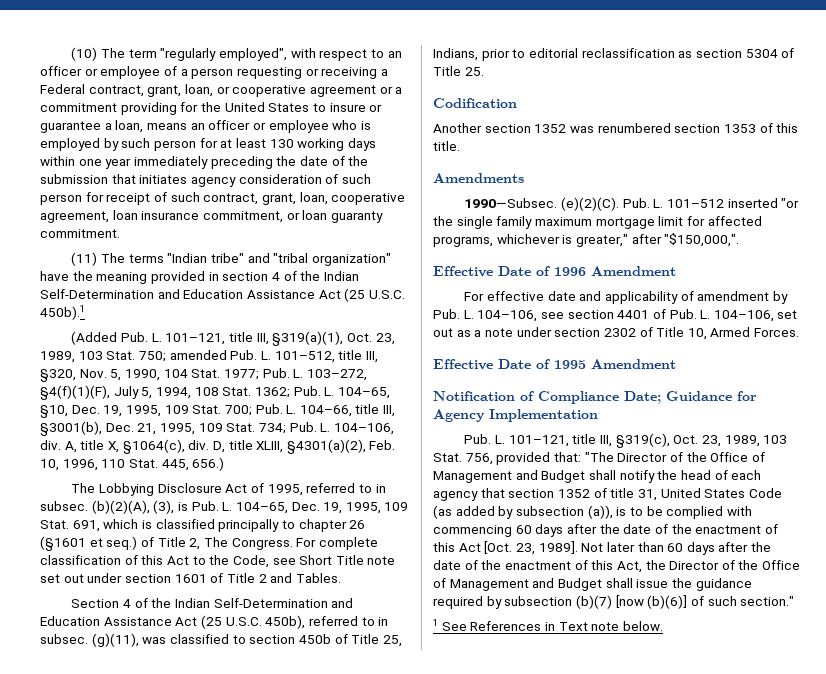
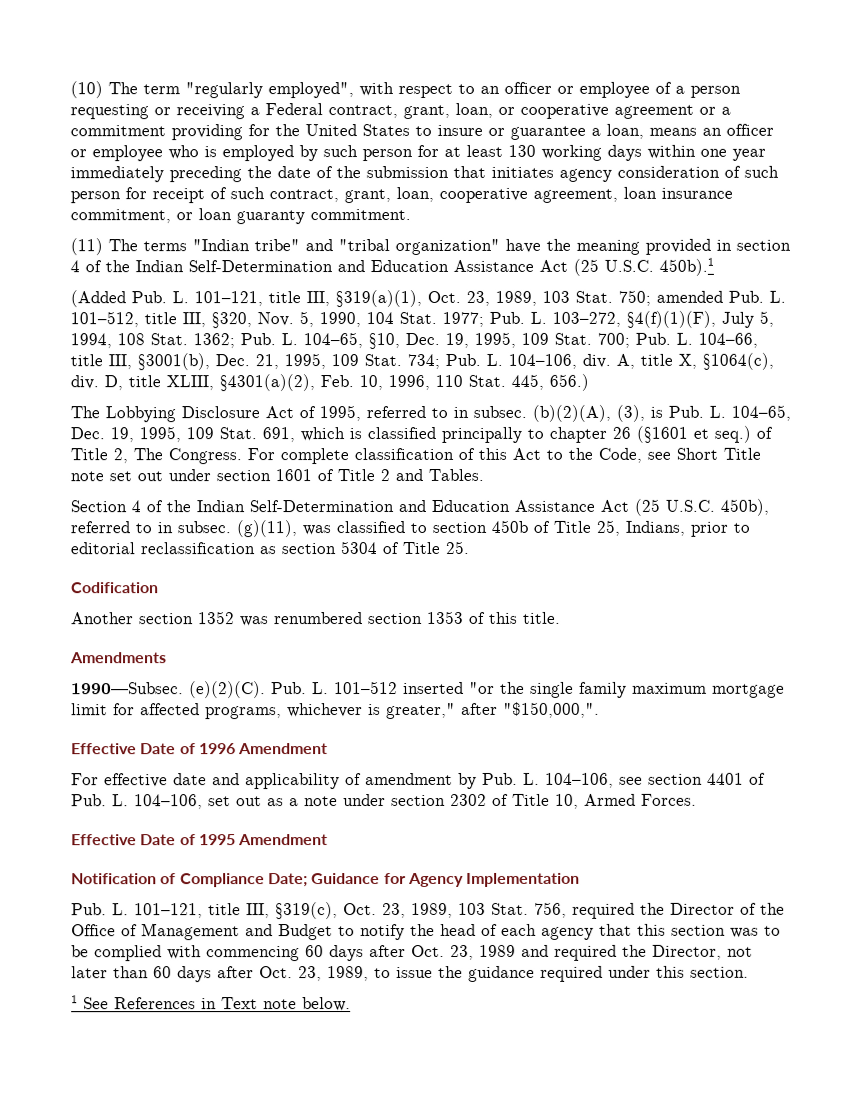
- 756, provided that: "The Director of the Office of Management and Budget shall notify the head of each agency that section 1352 of title 31, United States Code (as added by subsection (a)), is to be complied with commencing 60 days after the date of the enactment of this Act [Oct. 23, 1989]. Not later than 60 days after the date of the enactment of this Act, the Director of the Office of Management and Budget shall issue the guidance required by subsection (b)(7) [now (b)(6)] of such section."
+ 756, required the Director of the Office of Management and Budget to notify the head of each agency that this section was to be complied with commencing 60 days after Oct. 23, 1989 and required the Director, not later than 60 days after Oct. 23, 1989, to issue the guidance required under this section.

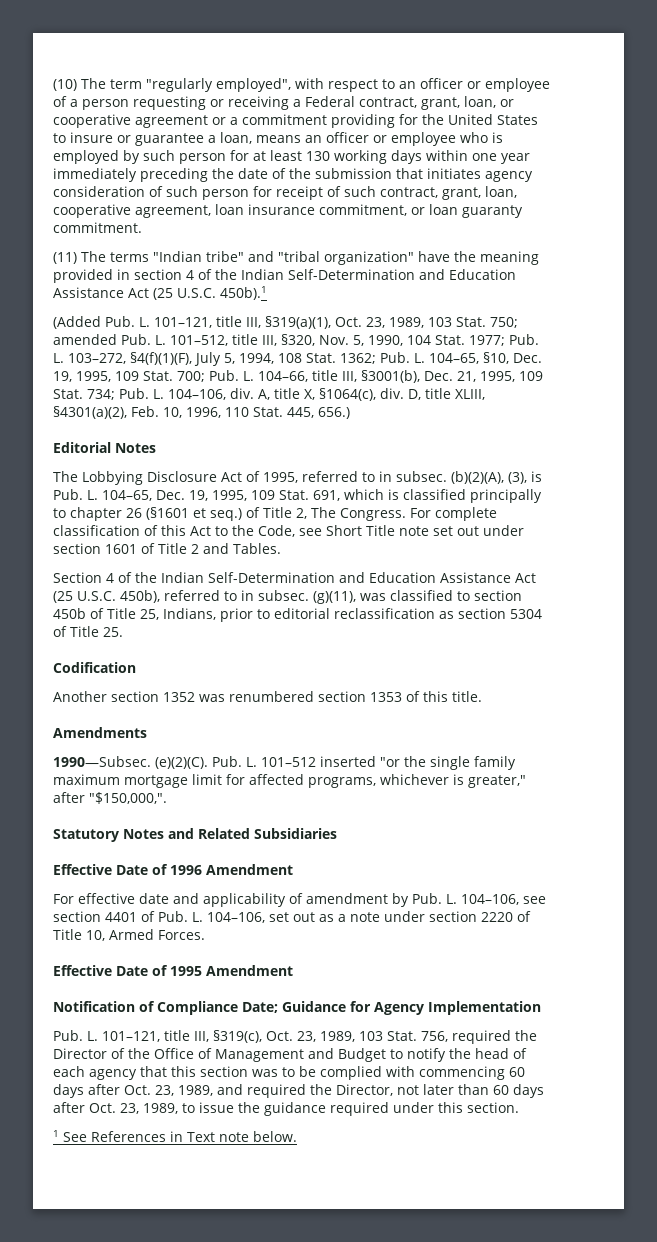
+ Editorial Notes
+ Statutory Notes and Related Subsidiaries
- For effective date and applicability of amendment by Pub. L. 104–106, see section 4401 of Pub. L. 104–106, set out as a note under section 2302 of Title 10, Armed Forces.
+ For effective date and applicability of amendment by Pub. L. 104–106, see section 4401 of Pub. L. 104–106, set out as a note under section 2220 of Title 10, Armed Forces.
- 756, required the Director of the Office of Management and Budget to notify the head of each agency that this section was to be complied with commencing 60 days after Oct. 23, 1989 and required the Director, not later than 60 days after Oct. 23, 1989, to issue the guidance required under this section.
+ 756, required the Director of the Office of Management and Budget to notify the head of each agency that this section was to be complied with commencing 60 days after Oct. 23, 1989, and required the Director, not later than 60 days after Oct. 23, 1989, to issue the guidance required under this section.

